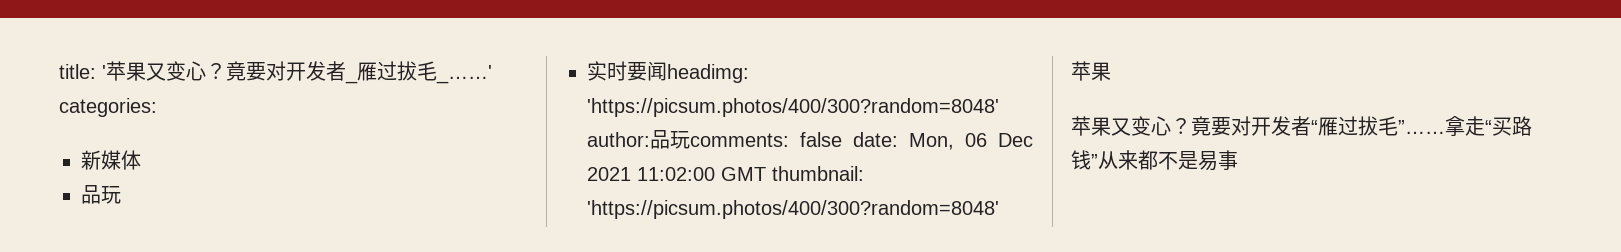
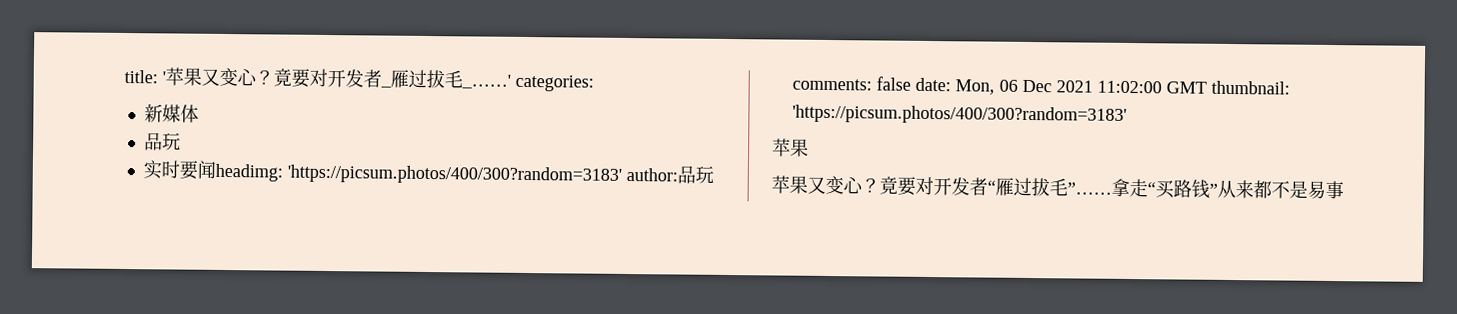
- 实时要闻headimg: 'https://picsum.photos/400/300?random=8048' author:品玩comments: false date: Mon, 06 Dec 2021 11:02:00 GMT thumbnail: 'https://picsum.photos/400/300?random=8048'
+ 实时要闻headimg: 'https://picsum.photos/400/300?random=3183' author:品玩comments: false date: Mon, 06 Dec 2021 11:02:00 GMT thumbnail: 'https://picsum.photos/400/300?random=3183'

